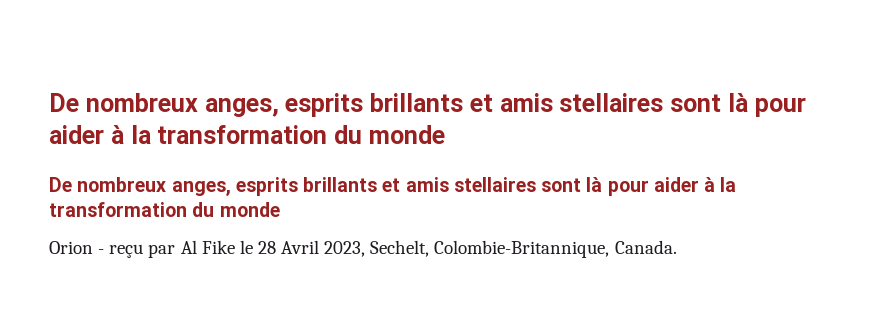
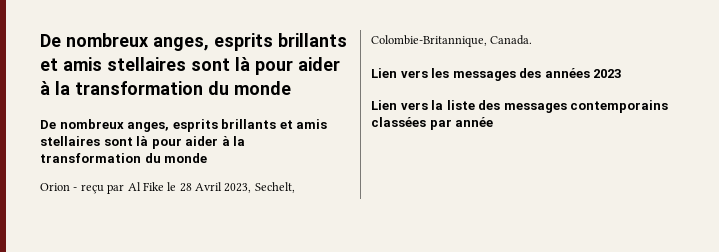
+ Lien vers les messages des années 2023
+ Lien vers la liste des messages contemporains classées par année

